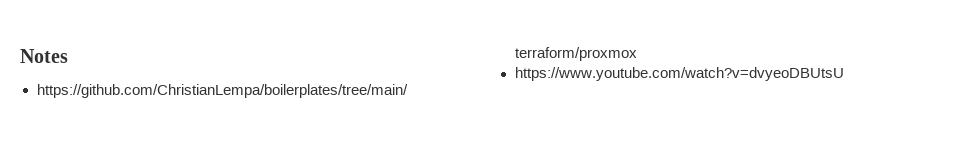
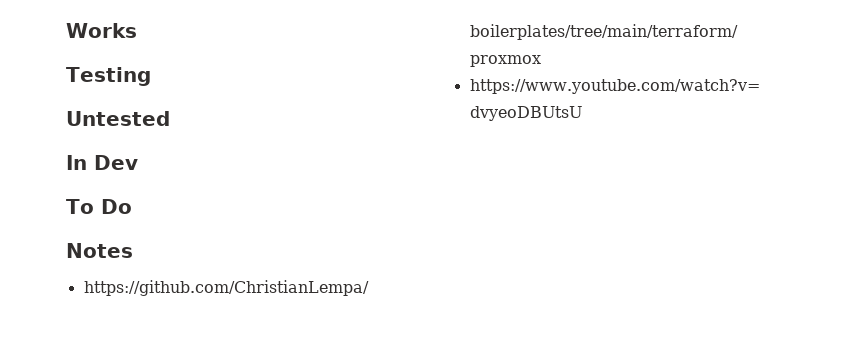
+ Works
+ Testing
+ Untested
+ In Dev
+ To Do

